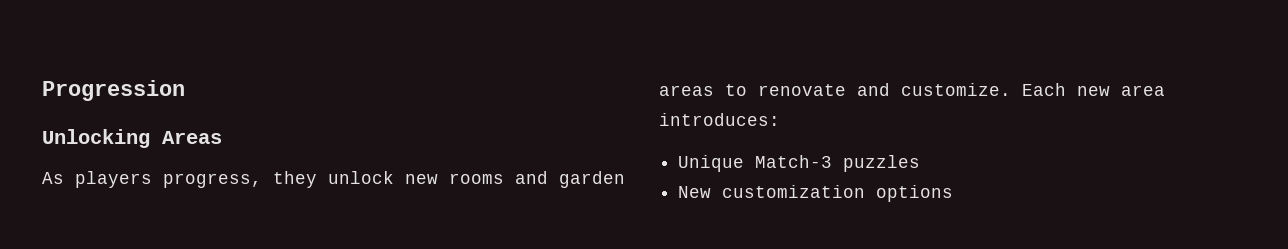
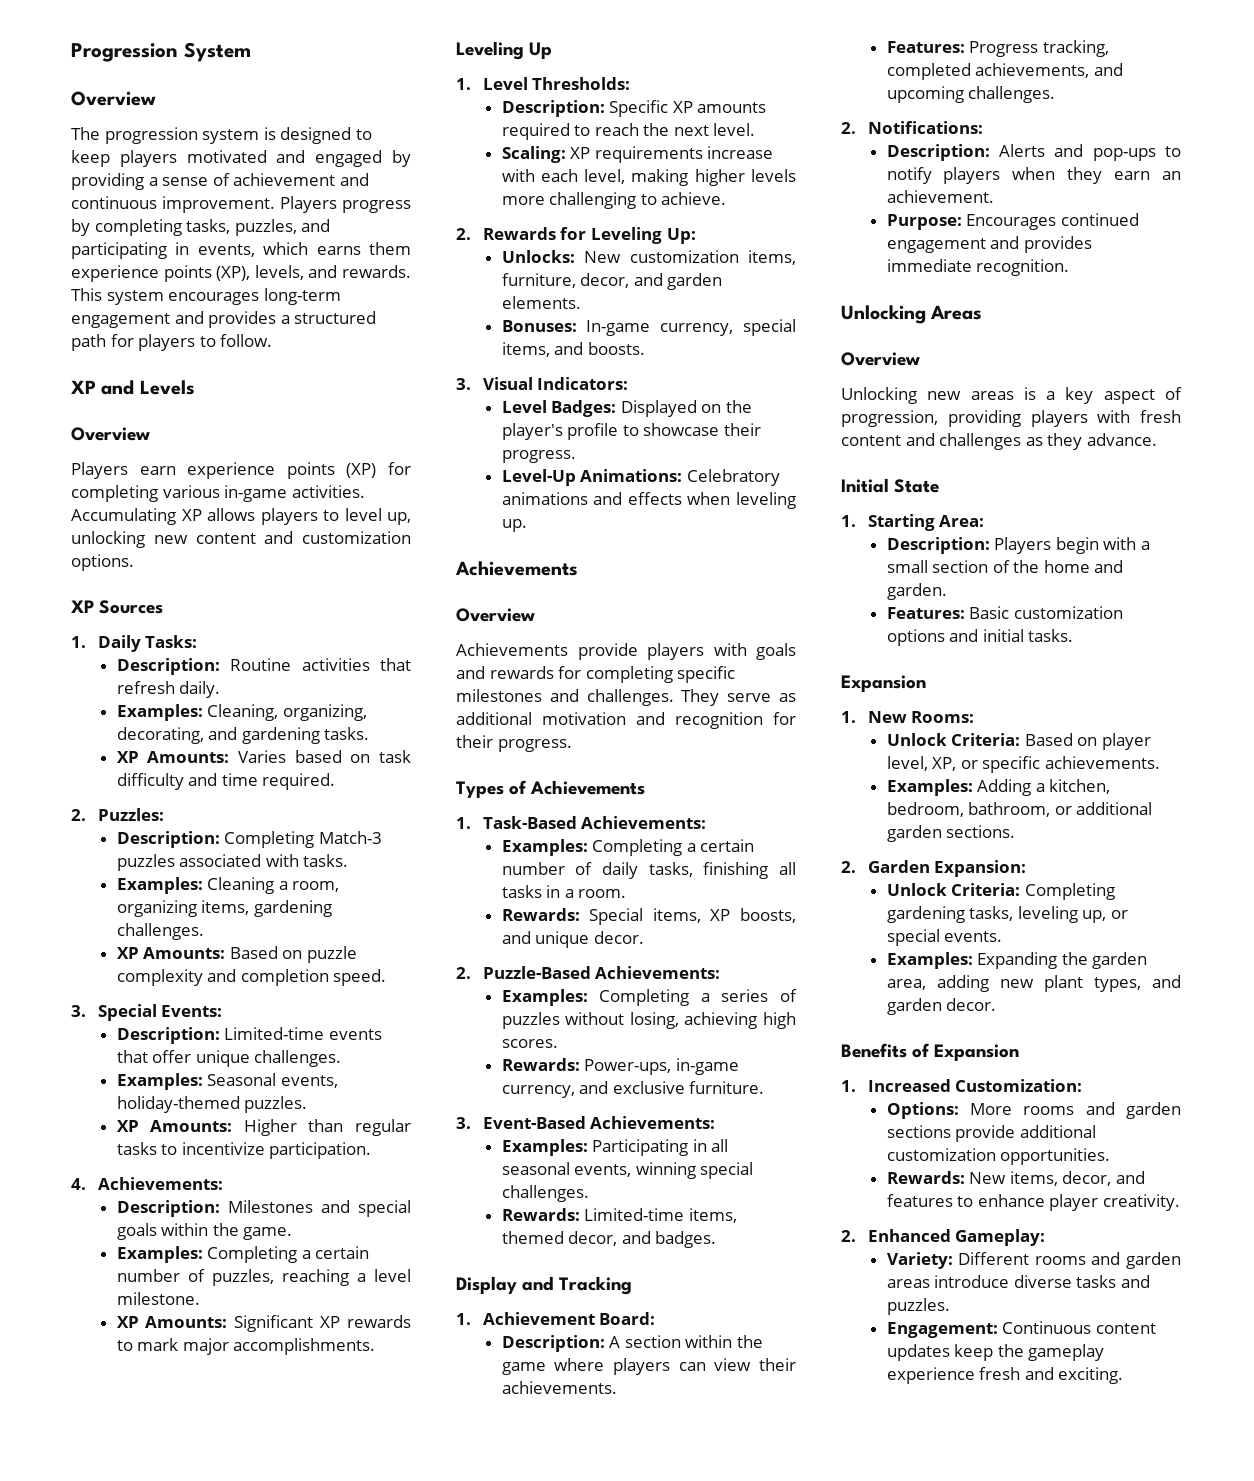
- Progression
+ Progression System
+ Overview
+ The progression system is designed to keep players motivated and engaged by providing a sense of achievement and continuous improvement. Players progress by completing tasks, puzzles, and participating in events, which earns them experience points (XP), levels, and rewards. This system encourages long-term engagement and provides a structured path for players to follow.
+ XP and Levels
+ Overview
+ Players earn experience points (XP) for completing various in-game activities. Accumulating XP allows players to level up, unlocking new content and customization options.
+ XP Sources
+ 1. Daily Tasks:
+ Description: Routine activities that refresh daily.
+ Examples: Cleaning, organizing, decorating, and gardening tasks.
+ XP Amounts: Varies based on task difficulty and time required.
+ 2. Puzzles:
+ Description: Completing Match-3 puzzles associated with tasks.
+ Examples: Cleaning a room, organizing items, gardening challenges.
+ XP Amounts: Based on puzzle complexity and completion speed.
+ 3. Special Events:
+ Description: Limited-time events that offer unique challenges.
+ Examples: Seasonal events, holiday-themed puzzles.
+ XP Amounts: Higher than regular tasks to incentivize participation.
+ 4. Achievements:
+ Description: Milestones and special goals within the game.
+ Examples: Completing a certain number of puzzles, reaching a level milestone.
+ XP Amounts: Significant XP rewards to mark major accomplishments.
+ Leveling Up
+ 1. Level Thresholds:
+ Description: Specific XP amounts required to reach the next level.
+ Scaling: XP requirements increase with each level, making higher levels more challenging to achieve.
+ 2. Rewards for Leveling Up:
+ Unlocks: New customization items, furniture, decor, and garden elements.
+ Bonuses: In-game currency, special items, and boosts.
+ 3. Visual Indicators:
+ Level Badges: Displayed on the player's profile to showcase their progress.
+ Level-Up Animations: Celebratory animations and effects when leveling up.
+ Achievements
+ Overview
+ Achievements provide players with goals and rewards for completing specific milestones and challenges. They serve as additional motivation and recognition for their progress.
+ Types of Achievements
+ 1. Task-Based Achievements:
+ Examples: Completing a certain number of daily tasks, finishing all tasks in a room.
+ Rewards: Special items, XP boosts, and unique decor.
+ 2. Puzzle-Based Achievements:
+ Examples: Completing a series of puzzles without losing, achieving high scores.
+ Rewards: Power-ups, in-game currency, and exclusive furniture.
+ 3. Event-Based Achievements:
+ Examples: Participating in all seasonal events, winning special challenges.
+ Rewards: Limited-time items, themed decor, and badges.
+ Display and Tracking
+ 1. Achievement Board:
+ Description: A section within the game where players can view their achievements.
+ Features: Progress tracking, completed achievements, and upcoming challenges.
+ 2. Notifications:
+ Description: Alerts and pop-ups to notify players when they earn an achievement.
+ Purpose: Encourages continued engagement and provides immediate recognition.
  Unlocking Areas
- As players progress, they unlock new rooms and garden areas to renovate and customize. Each new area introduces:
- Unique Match-3 puzzles
- New customization options
+ Overview
+ Unlocking new areas is a key aspect of progression, providing players with fresh content and challenges as they advance.
+ Initial State
+ 1. Starting Area:
+ Description: Players begin with a small section of the home and garden.
+ Features: Basic customization options and initial tasks.
+ Expansion
+ 1. New Rooms:
+ Unlock Criteria: Based on player level, XP, or specific achievements.
+ Examples: Adding a kitchen, bedroom, bathroom, or additional garden sections.
+ 2. Garden Expansion:
+ Unlock Criteria: Completing gardening tasks, leveling up, or special events.
+ Examples: Expanding the garden area, adding new plant types, and garden decor.
+ Benefits of Expansion
+ 1. Increased Customization:
+ Options: More rooms and garden sections provide additional customization opportunities.
+ Rewards: New items, decor, and features to enhance player creativity.
+ 2. Enhanced Gameplay:
+ Variety: Different rooms and garden areas introduce diverse tasks and puzzles.
+ Engagement: Continuous content updates keep the gameplay experience fresh and exciting.

